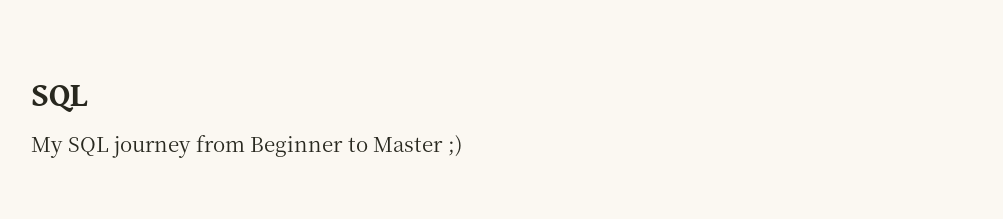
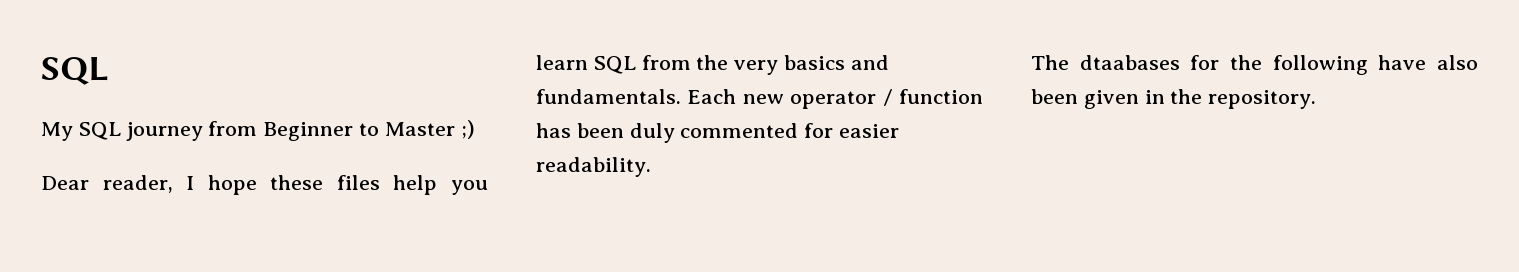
+ Dear reader, I hope these files help you learn SQL from the very basics and fundamentals. Each new operator / function has been duly commented for easier readability.
+ The dtaabases for the following have also been given in the repository.

